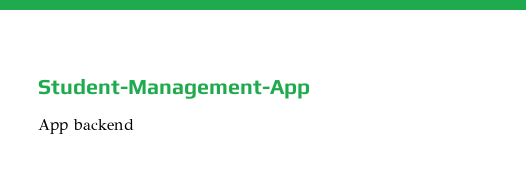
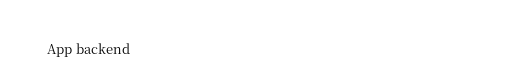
- Student-Management-App

